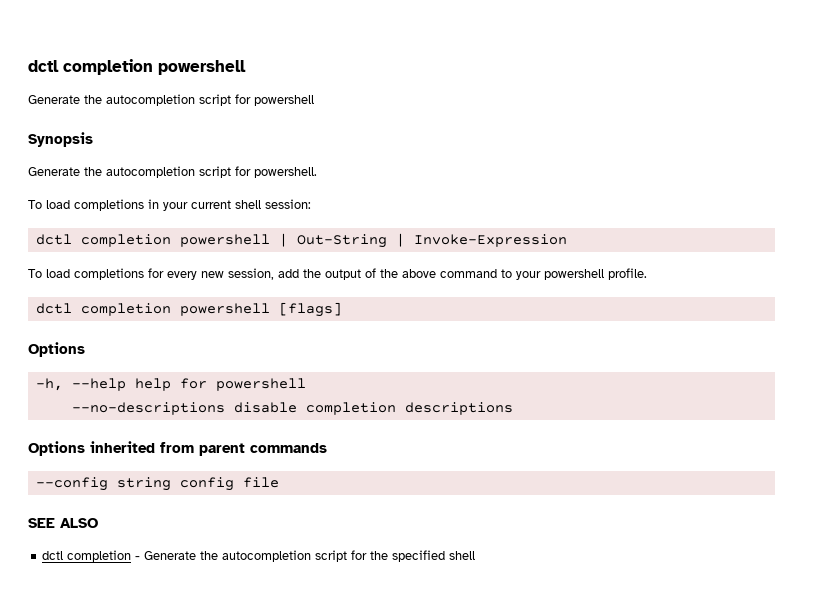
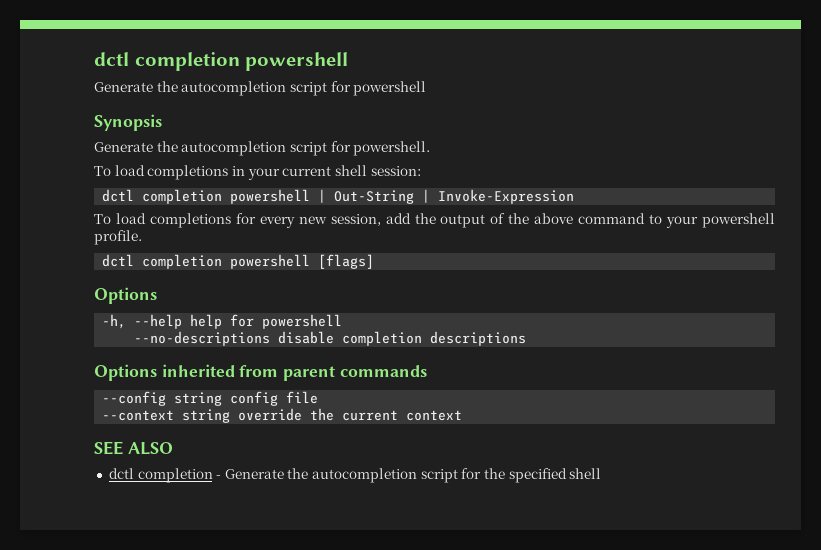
+ --context string override the current context

